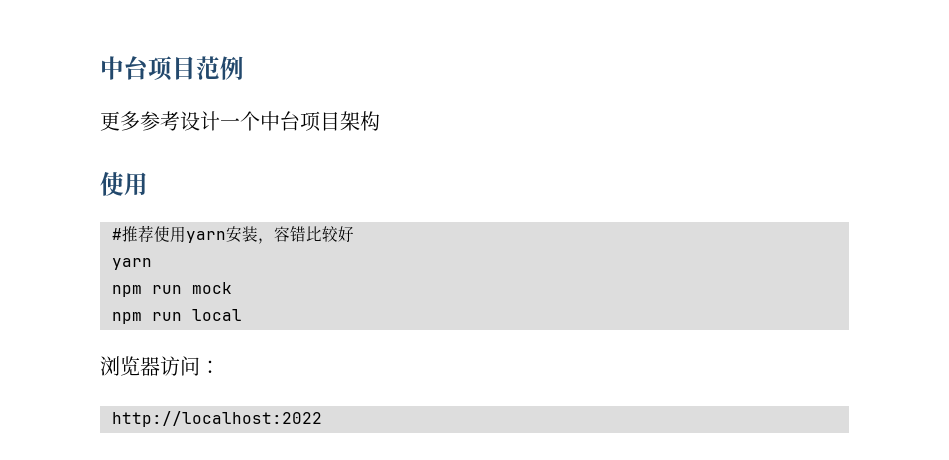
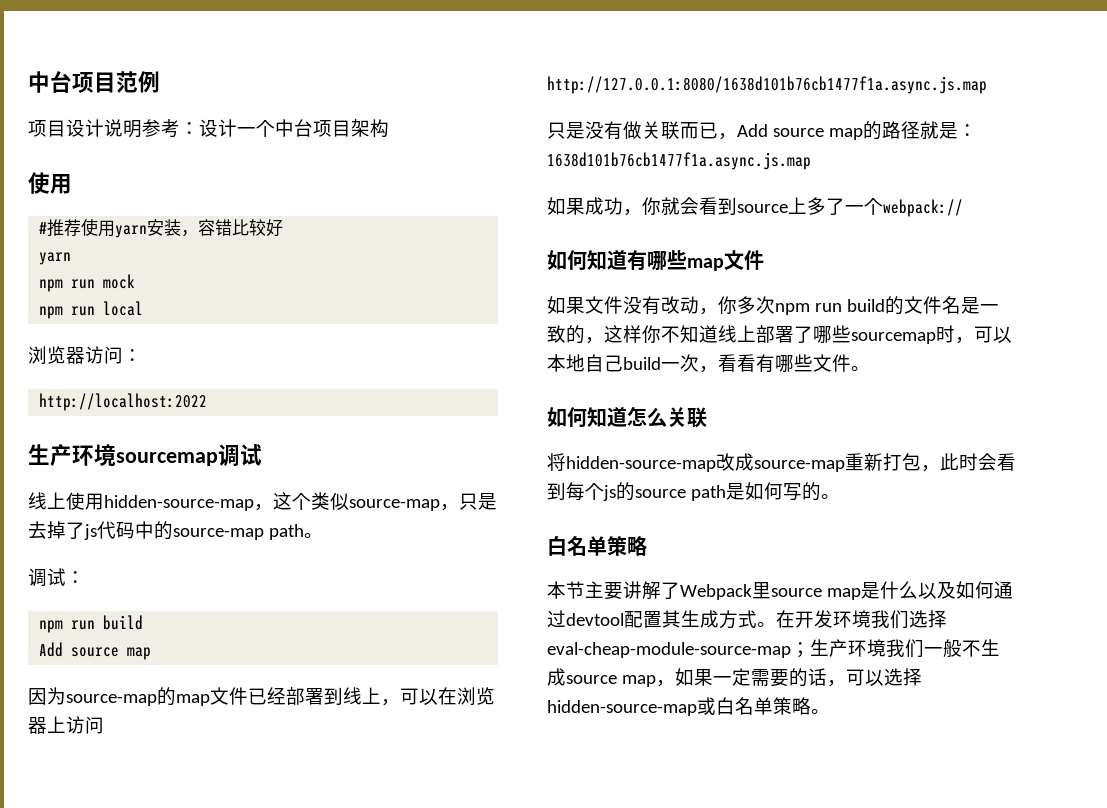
- 更多参考设计一个中台项目架构
+ 项目设计说明参考：设计一个中台项目架构
+ 生产环境sourcemap调试
+ 线上使用hidden-source-map，这个类似source-map，只是去掉了js代码中的source-map path。
+ 调试：
+ npm run build
+ Add source map
+ 因为source-map的map文件已经部署到线上，可以在浏览器上访问http://127.0.0.1:8080/1638d101b76cb1477f1a.async.js.map
+ 只是没有做关联而已，Add source map的路径就是：1638d101b76cb1477f1a.async.js.map
+ 如果成功，你就会看到source上多了一个webpack://
+ 如何知道有哪些map文件
+ 如果文件没有改动，你多次npm run build的文件名是一致的，这样你不知道线上部署了哪些sourcemap时，可以本地自己build一次，看看有哪些文件。
+ 如何知道怎么关联
+ 将hidden-source-map改成source-map重新打包，此时会看到每个js的source path是如何写的。
+ 白名单策略
+ 本节主要讲解了Webpack里source map是什么以及如何通过devtool配置其生成方式。在开发环境我们选择eval-cheap-module-source-map；生产环境我们一般不生成source map，如果一定需要的话，可以选择hidden-source-map或白名单策略。

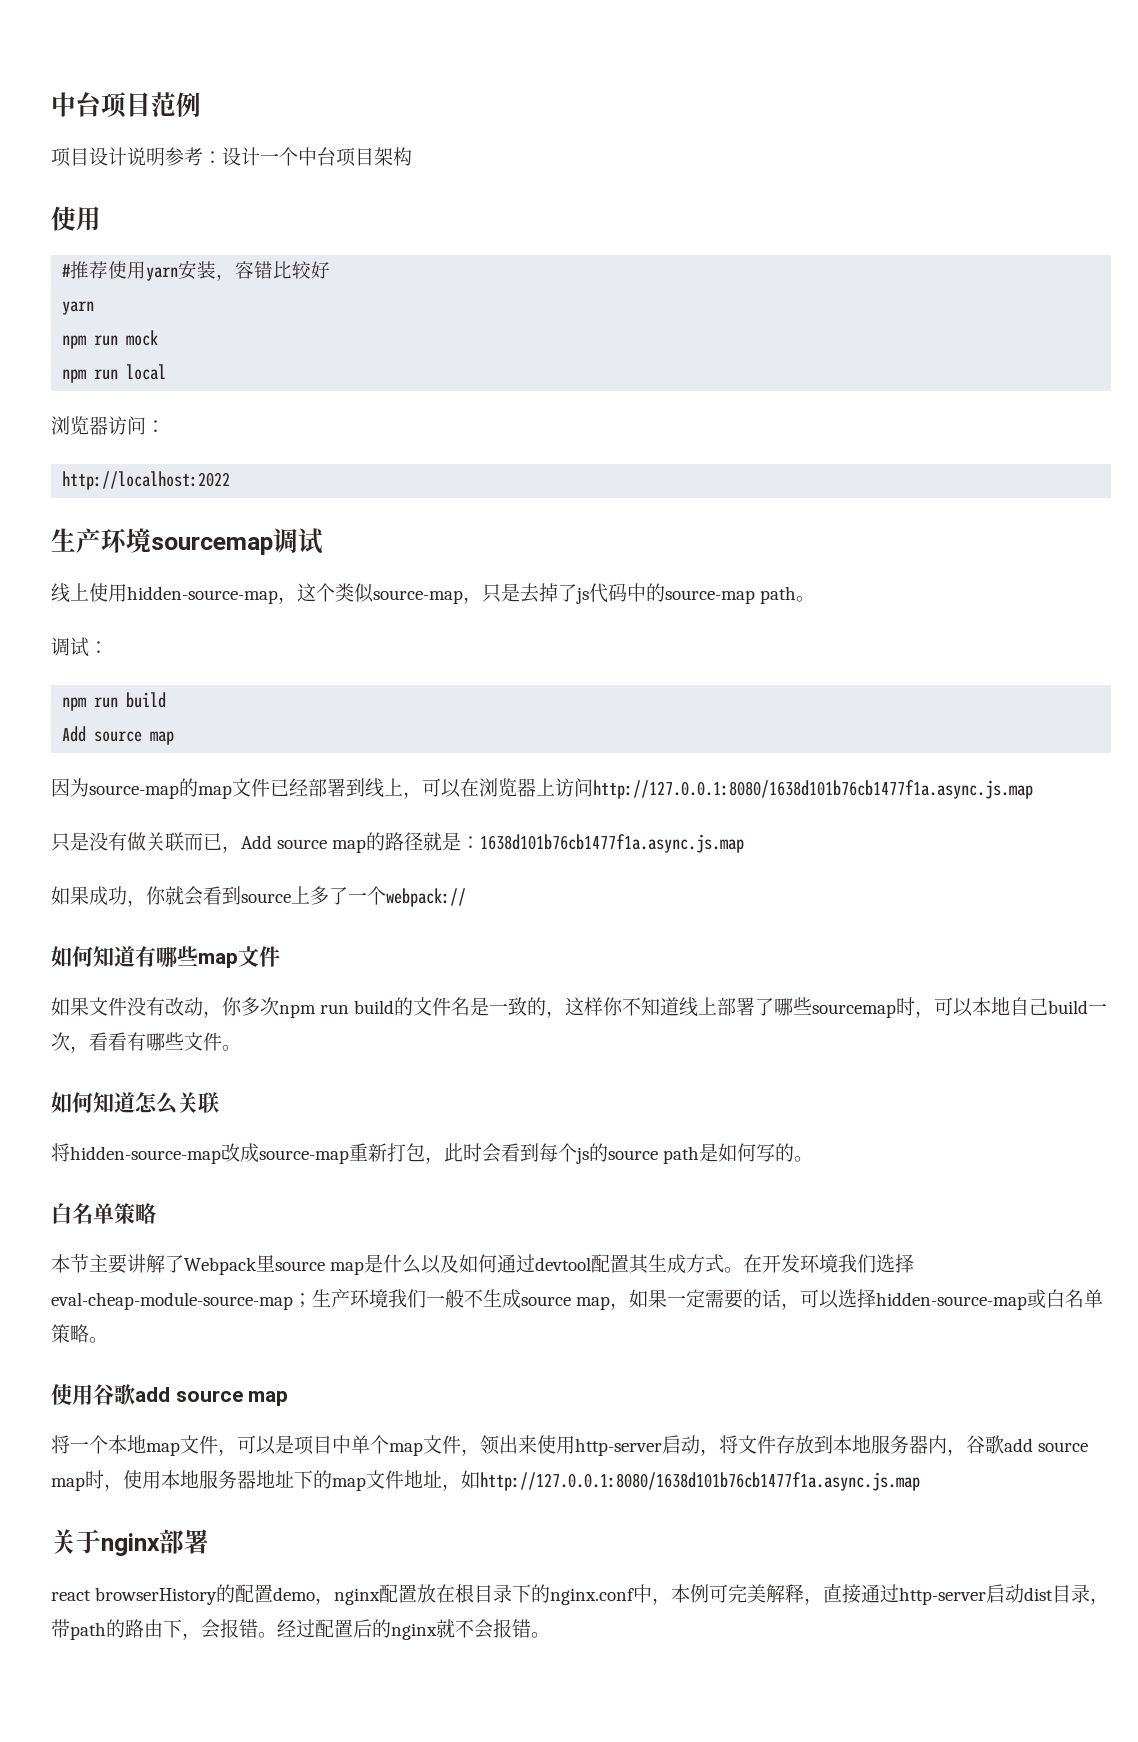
+ 使用谷歌add source map
+ 将一个本地map文件，可以是项目中单个map文件，领出来使用http-server启动，将文件存放到本地服务器内，谷歌add source map时，使用本地服务器地址下的map文件地址，如http://127.0.0.1:8080/1638d101b76cb1477f1a.async.js.map
+ 关于nginx部署
+ react browserHistory的配置demo，nginx配置放在根目录下的nginx.conf中，本例可完美解释，直接通过http-server启动dist目录，带path的路由下，会报错。经过配置后的nginx就不会报错。

